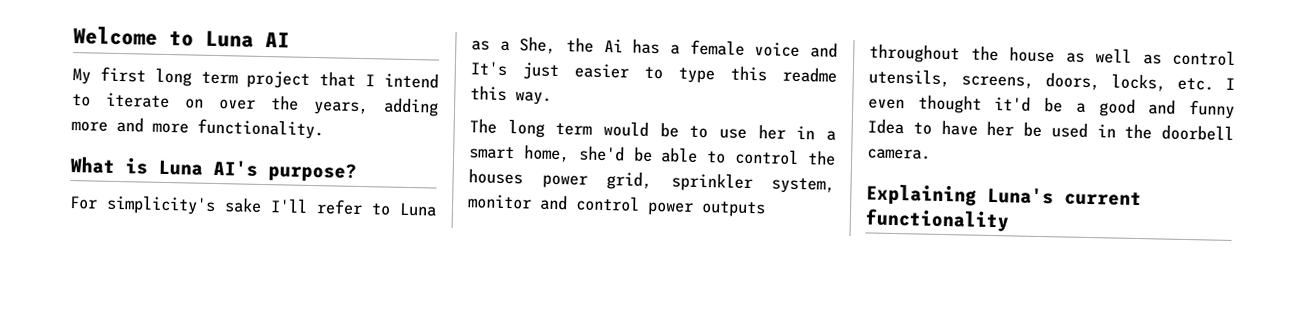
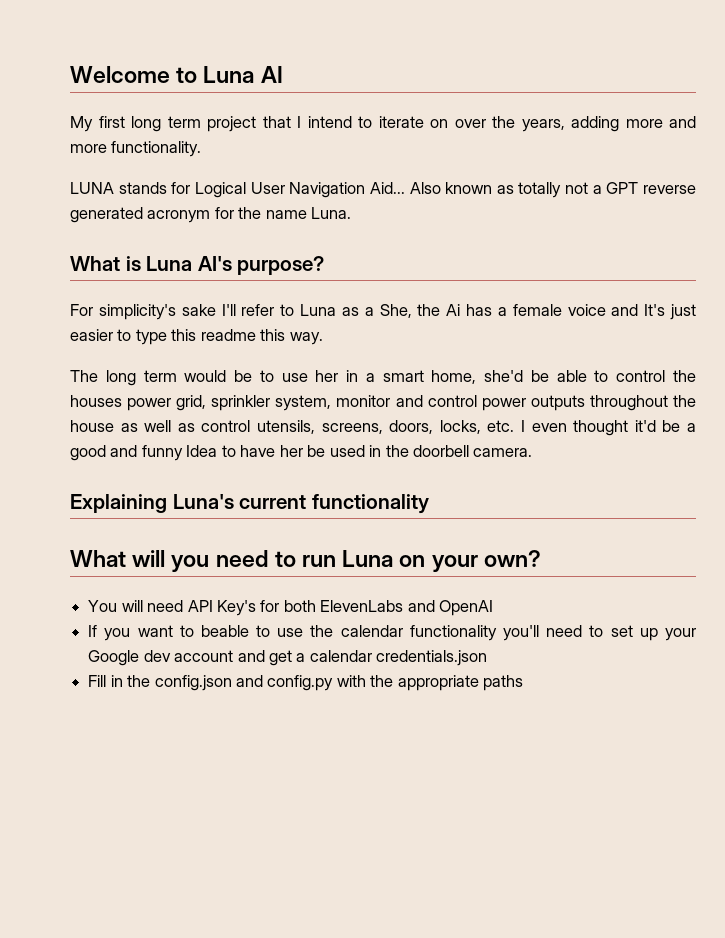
+ LUNA stands for Logical User Navigation Aid... Also known as totally not a GPT reverse generated acronym for the name Luna.
+ What will you need to run Luna on your own?
+ You will need API Key's for both ElevenLabs and OpenAI
+ If you want to beable to use the calendar functionality you'll need to set up your Google dev account and get a calendar credentials.json
+ Fill in the config.json and config.py with the appropriate paths

